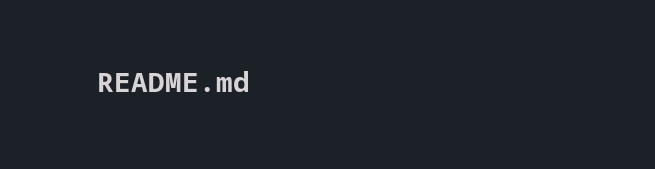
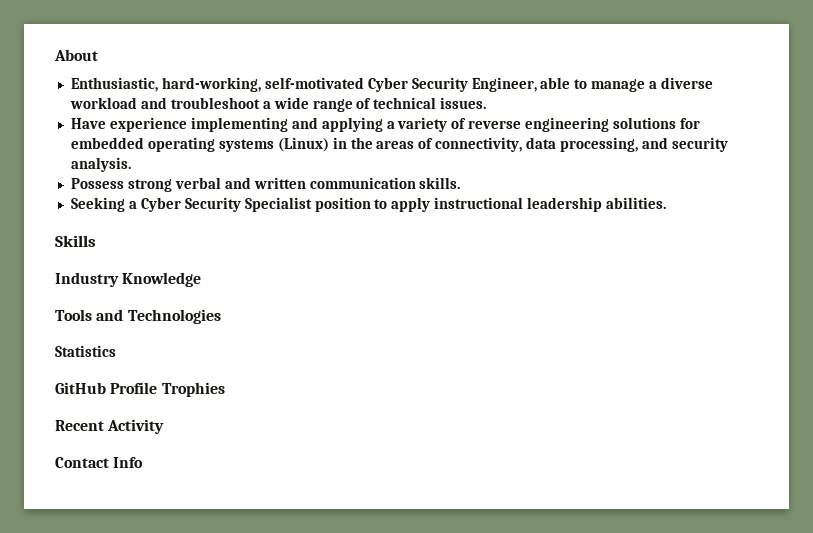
- README.md
+ About
+ Enthusiastic, hard-working, self-motivated Cyber Security Engineer, able to manage a diverse workload and troubleshoot a wide range of technical issues.
+ Have experience implementing and applying a variety of reverse engineering solutions for embedded operating systems (Linux) in the areas of connectivity, data processing, and security analysis.
+ Possess strong verbal and written communication skills.
+ Seeking a Cyber Security Specialist position to apply instructional leadership abilities.
+ Skills
+ Industry Knowledge
+ Tools and Technologies
+ Statistics
+ GitHub Profile Trophies
+ Recent Activity
+ Contact Info

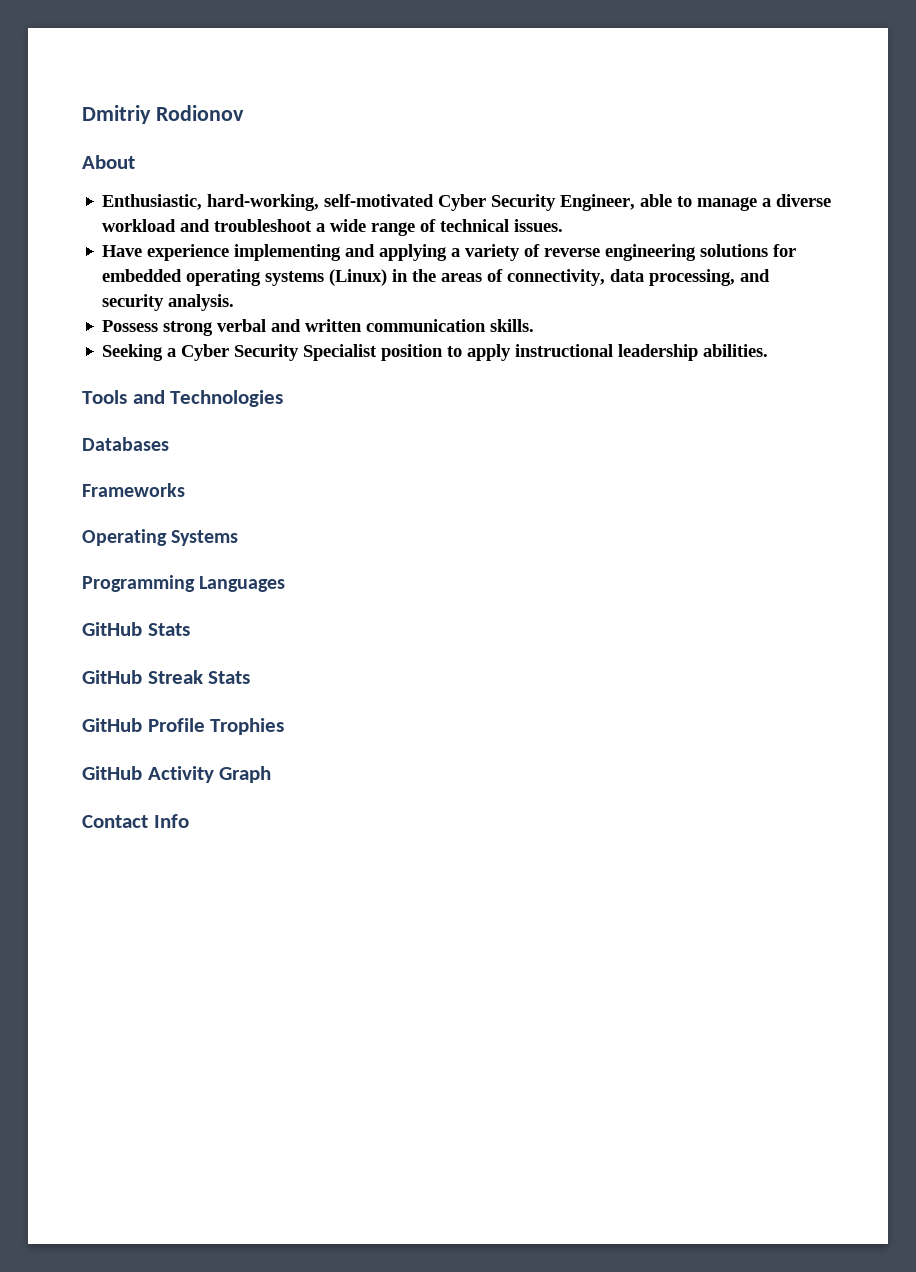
+ Dmitriy Rodionov
- Skills
- Industry Knowledge
- Statistics
+ Databases
+ Frameworks
+ Operating Systems
+ Programming Languages
+ GitHub Stats
+ GitHub Streak Stats
- Recent Activity
+ GitHub Activity Graph

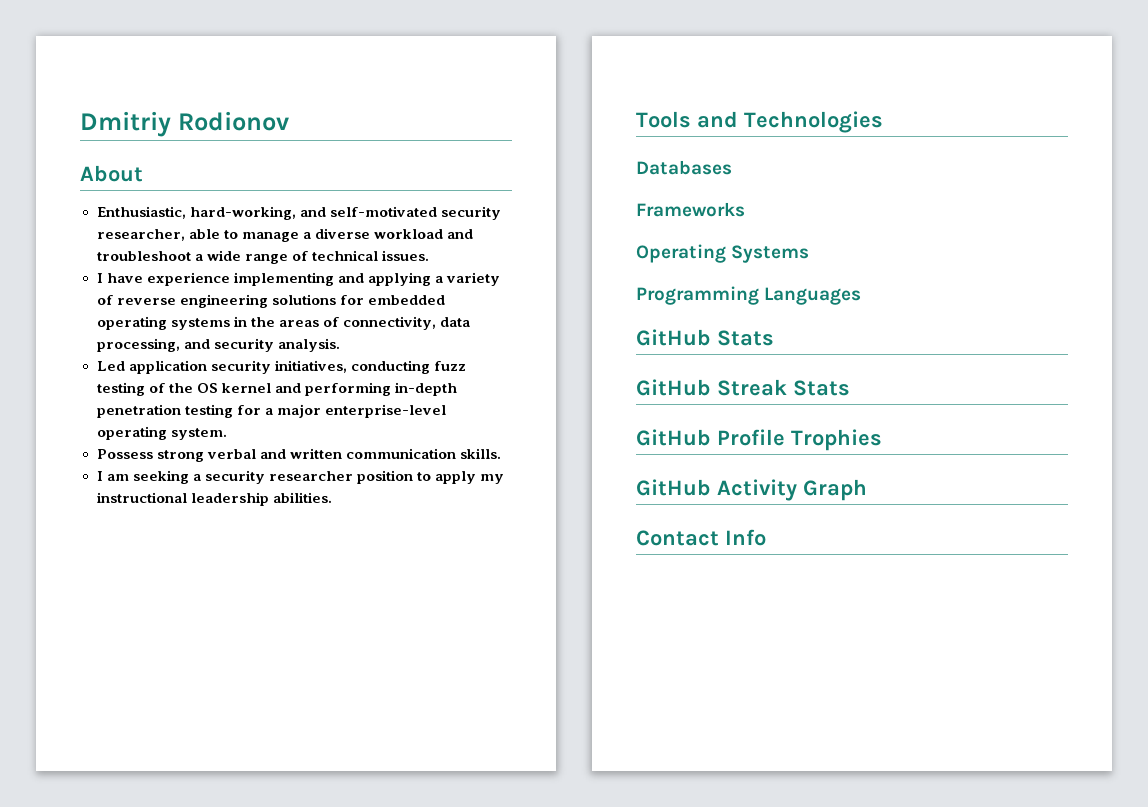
- Enthusiastic, hard-working, self-motivated Cyber Security Engineer, able to manage a diverse workload and troubleshoot a wide range of technical issues.
+ Enthusiastic, hard-working, and self-motivated security researcher, able to manage a diverse workload and troubleshoot a wide range of technical issues.
- Have experience implementing and applying a variety of reverse engineering solutions for embedded operating systems (Linux) in the areas of connectivity, data processing, and security analysis.
+ I have experience implementing and applying a variety of reverse engineering solutions for embedded operating systems in the areas of connectivity, data processing, and security analysis.
+ Led application security initiatives, conducting fuzz testing of the OS kernel and performing in-depth penetration testing for a major enterprise-level operating system.
- Seeking a Cyber Security Specialist position to apply instructional leadership abilities.
+ I am seeking a security researcher position to apply my instructional leadership abilities.

